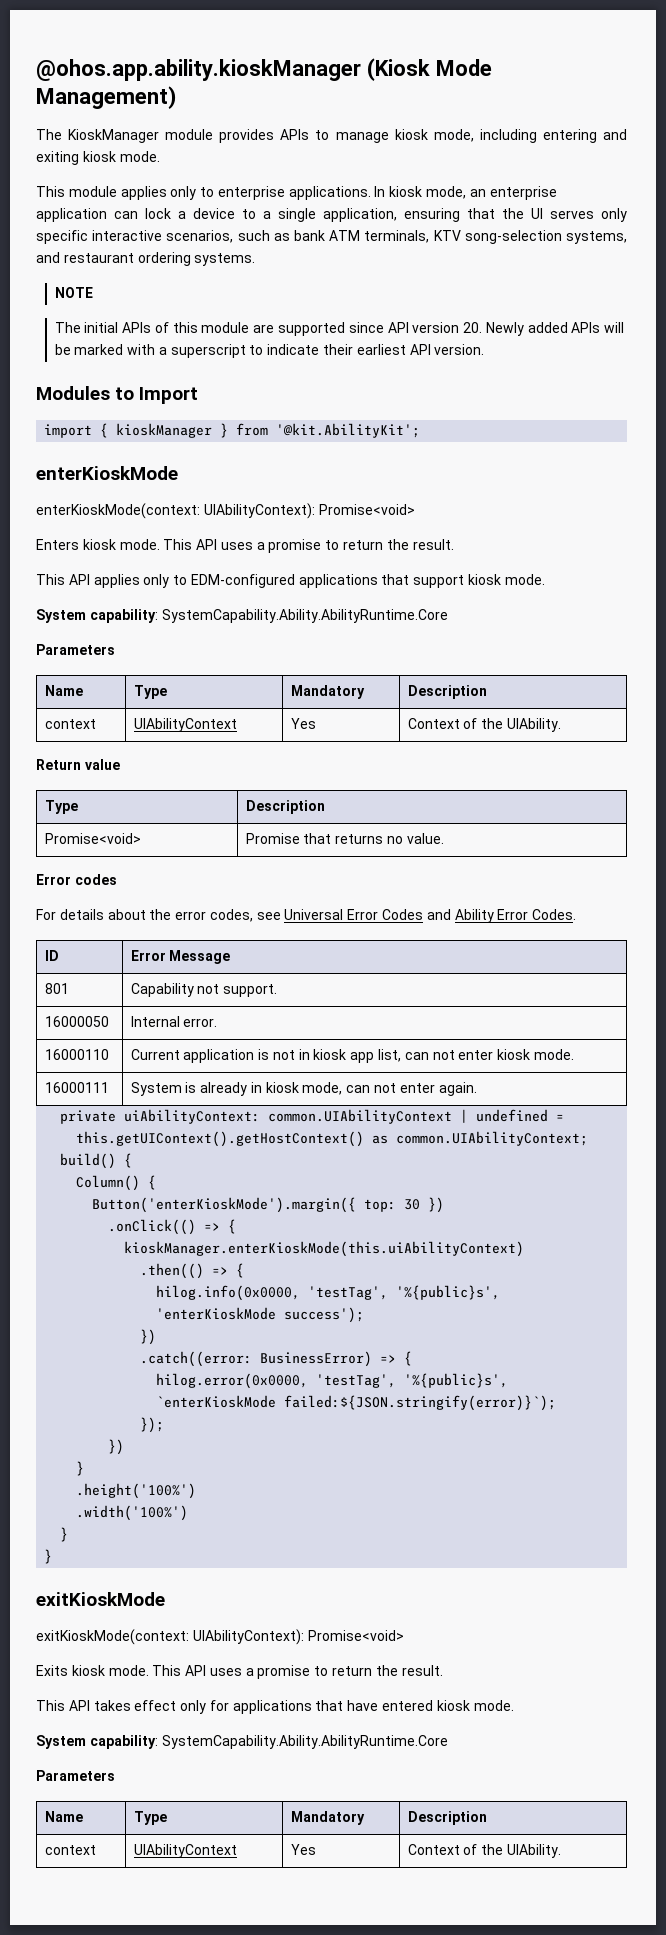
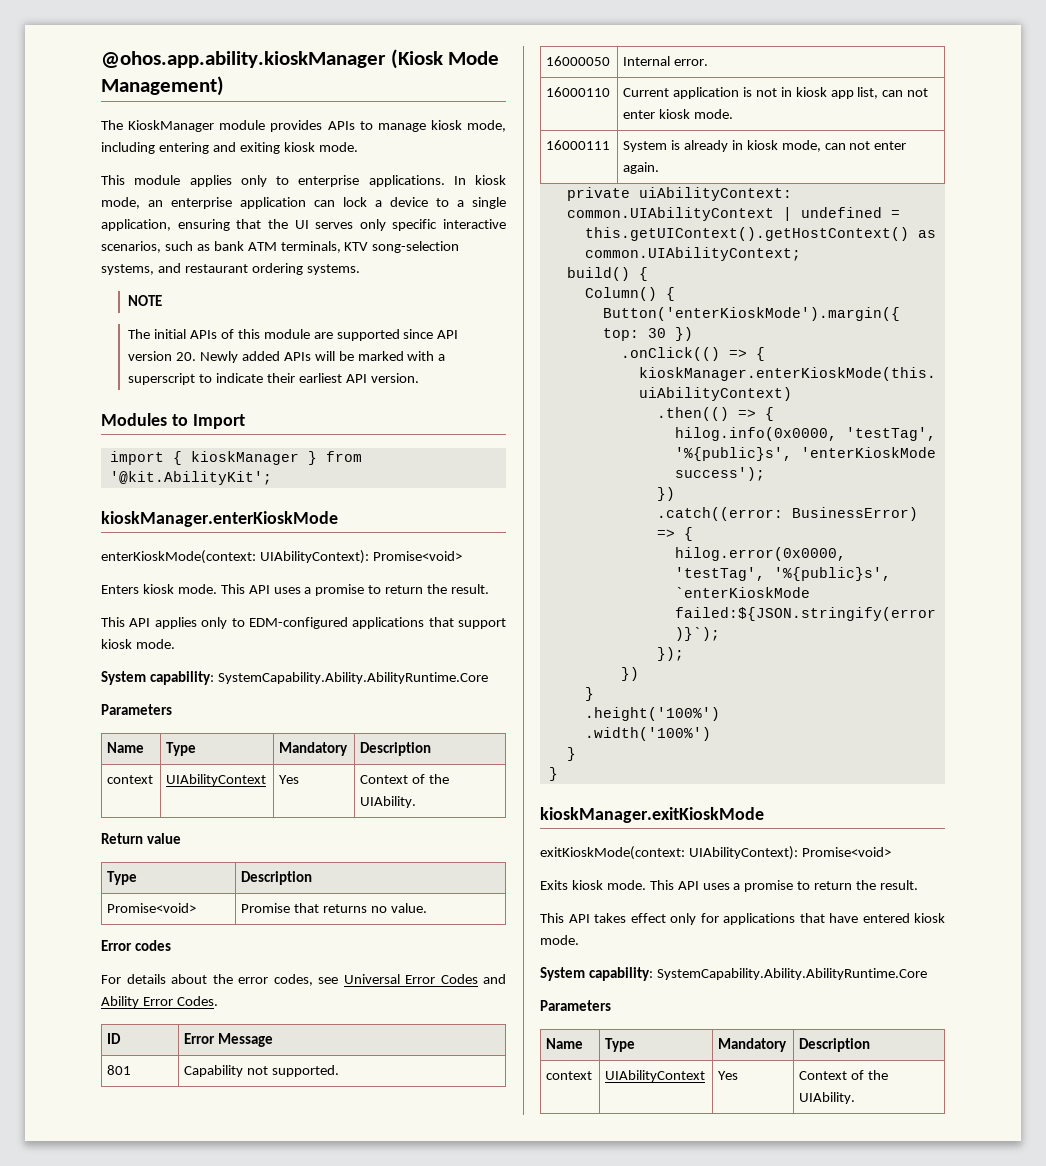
- enterKioskMode
+ kioskManager.enterKioskMode
- 801 | Capability not support.
+ 801 | Capability not supported.
- exitKioskMode
+ kioskManager.exitKioskMode

